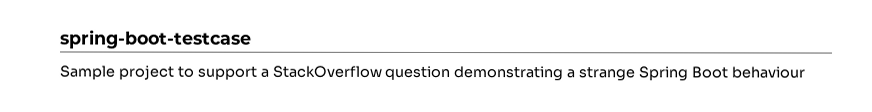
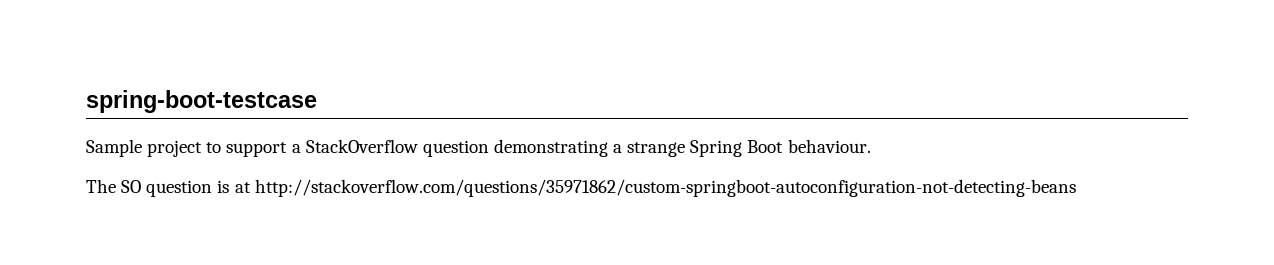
- Sample project to support a StackOverflow question demonstrating a strange Spring Boot behaviour
+ Sample project to support a StackOverflow question demonstrating a strange Spring Boot behaviour.
+ The SO question is at http://stackoverflow.com/questions/35971862/custom-springboot-autoconfiguration-not-detecting-beans

